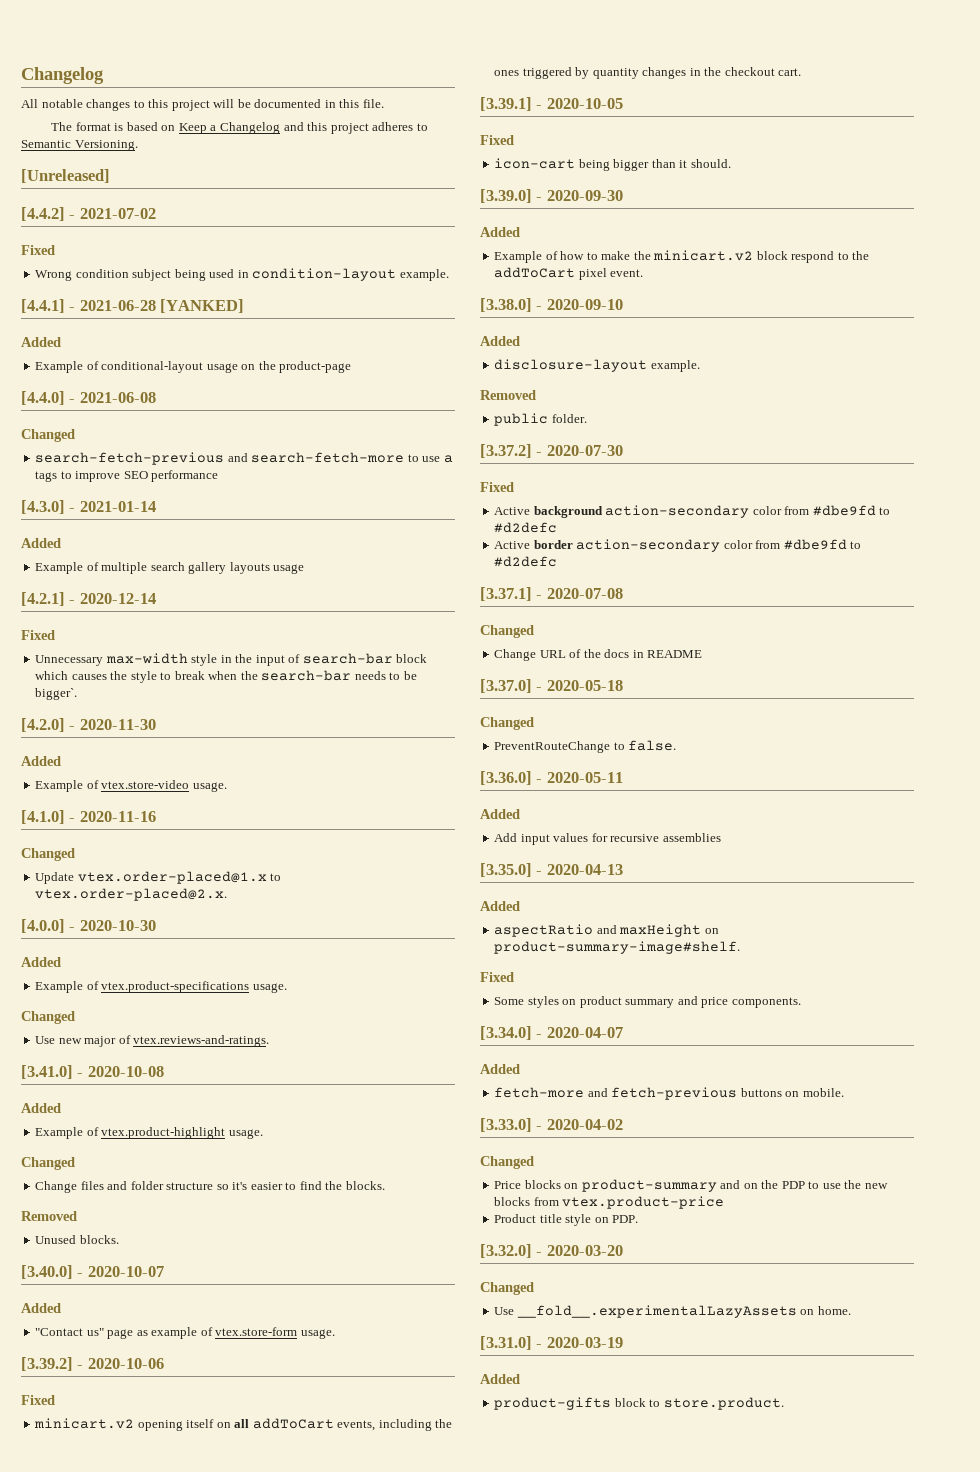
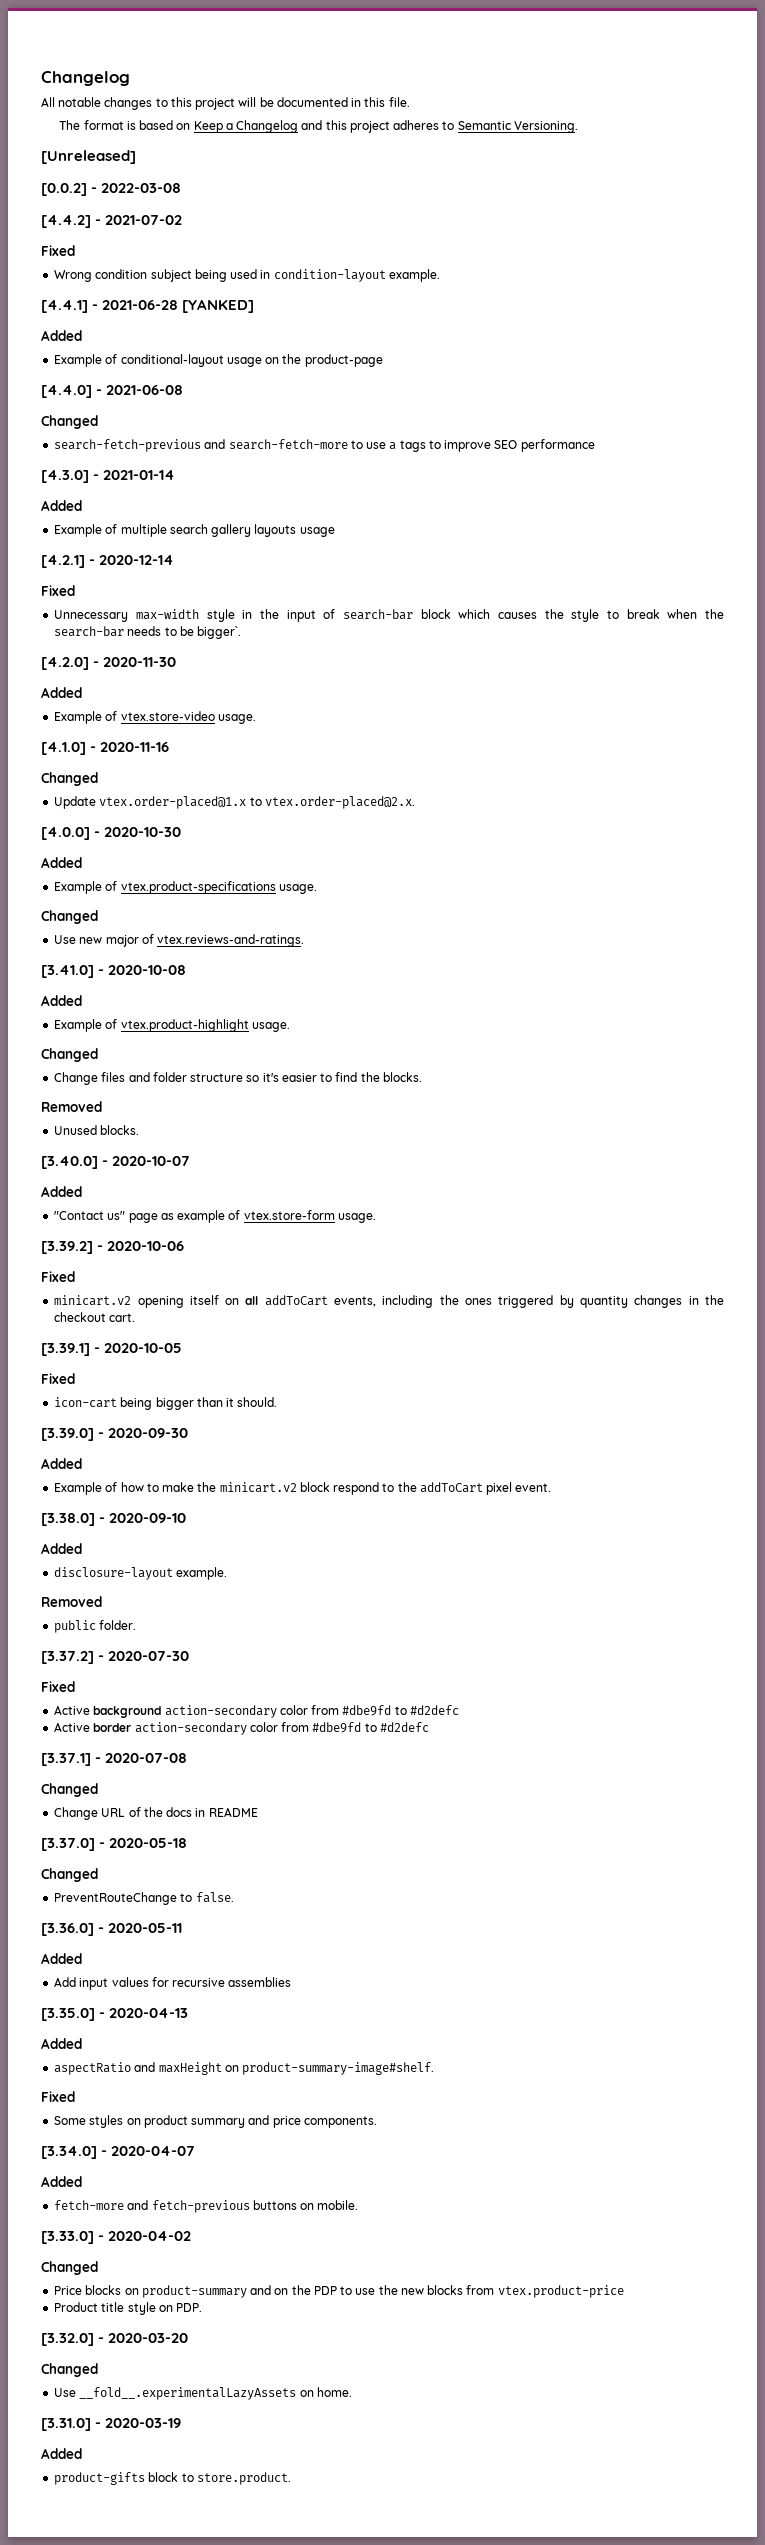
+ [0.0.2] - 2022-03-08

